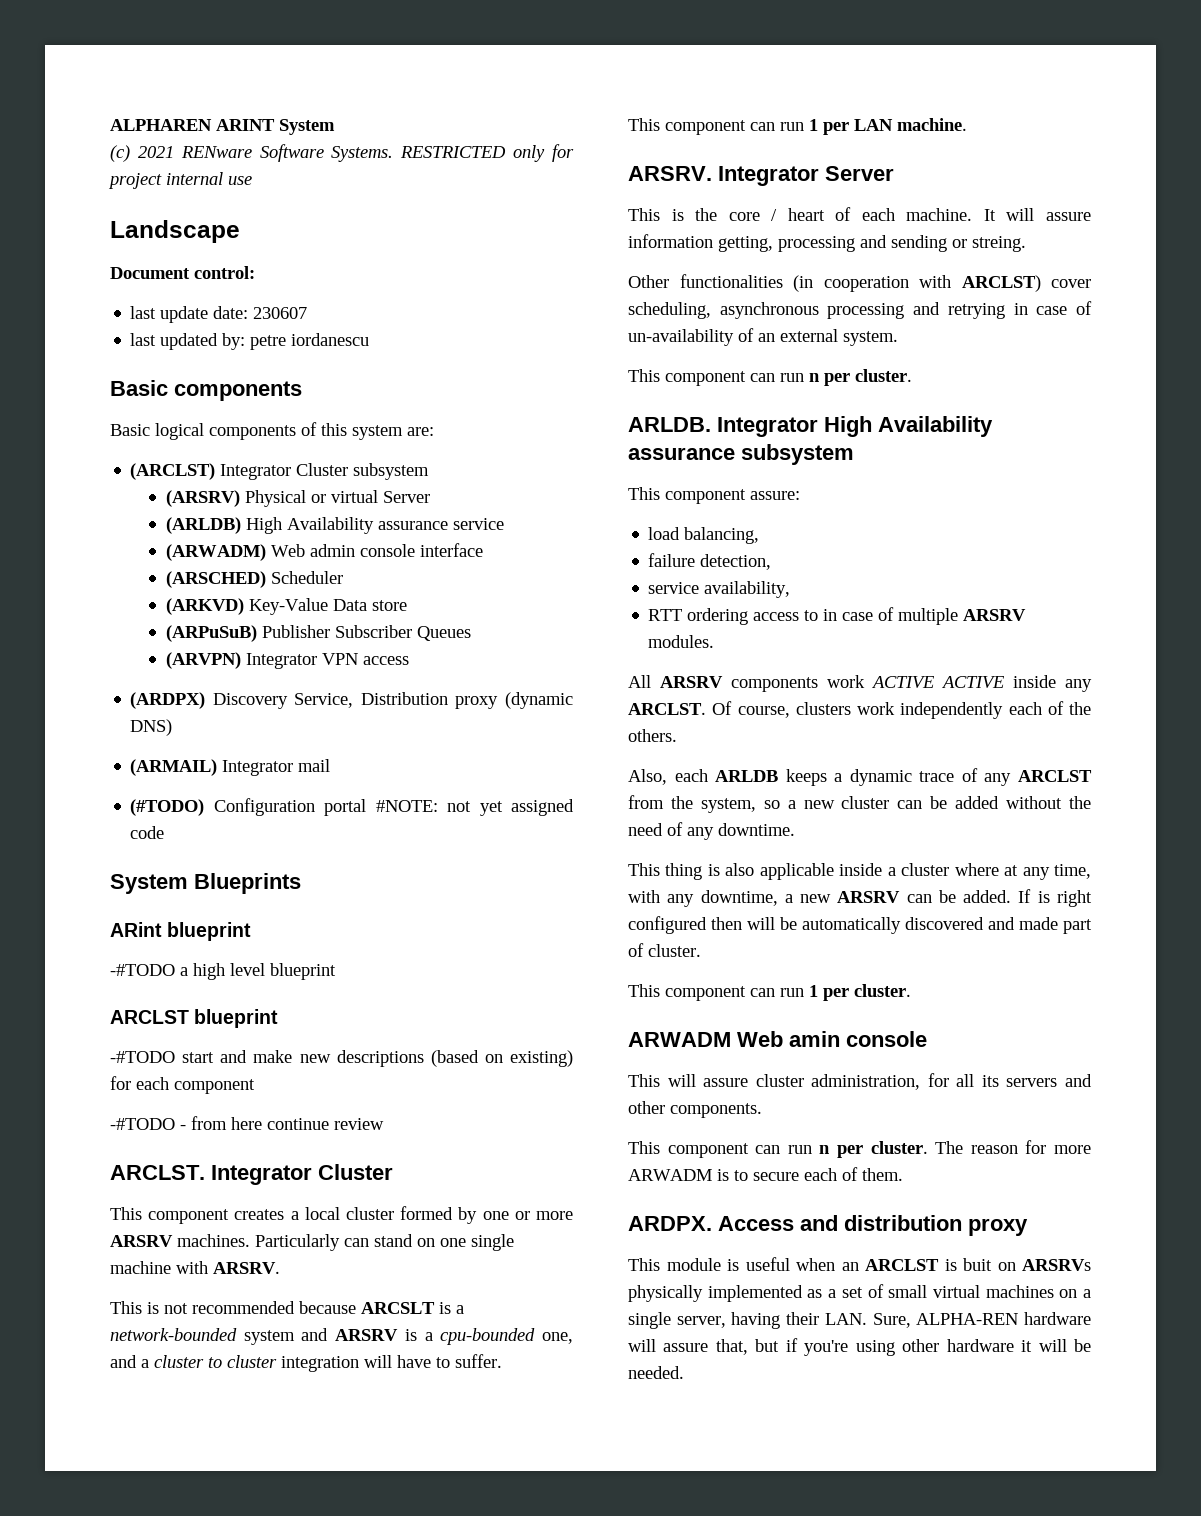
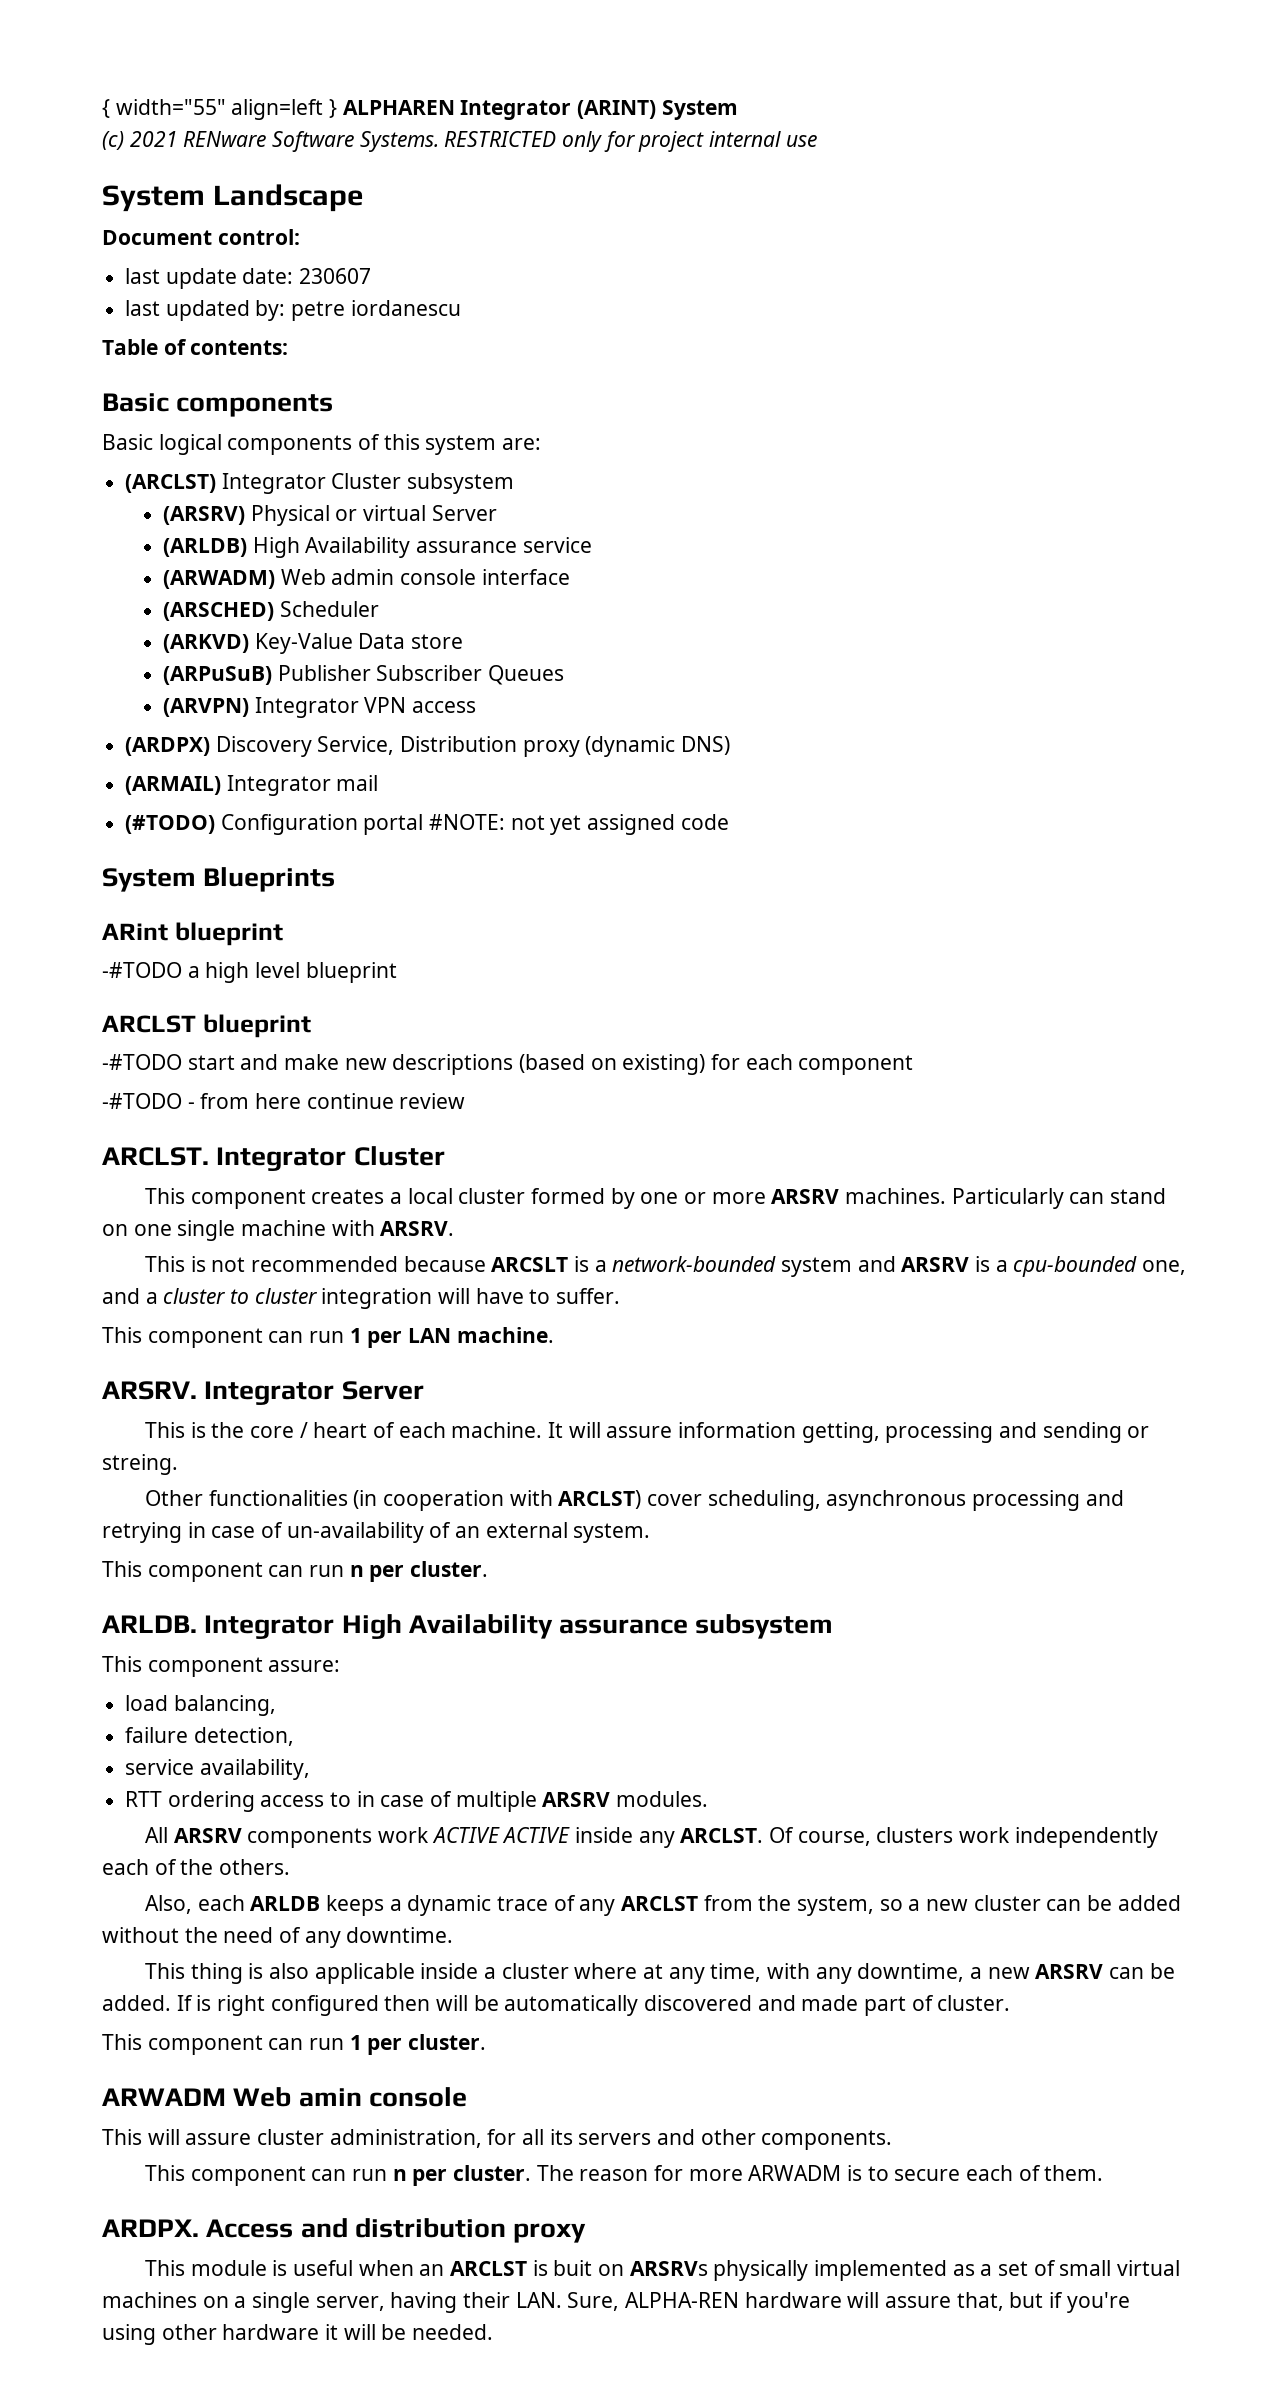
- ALPHAREN ARINT System
+ { width="55" align=left } ALPHAREN Integrator (ARINT) System
- Landscape
+ System Landscape
+ Table of contents:

